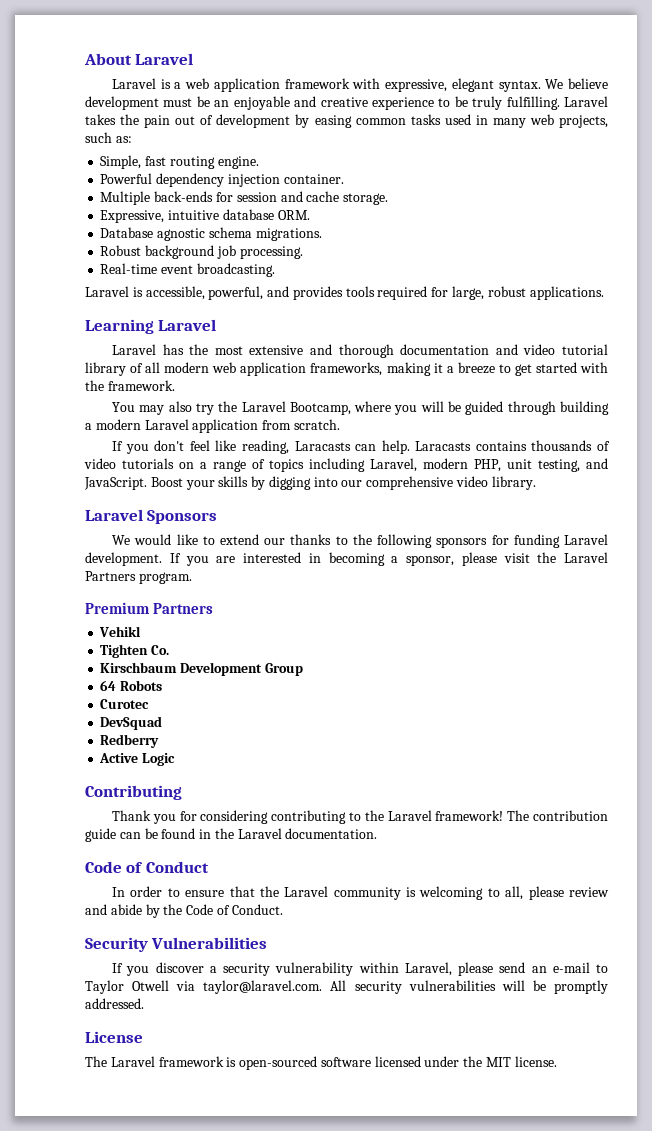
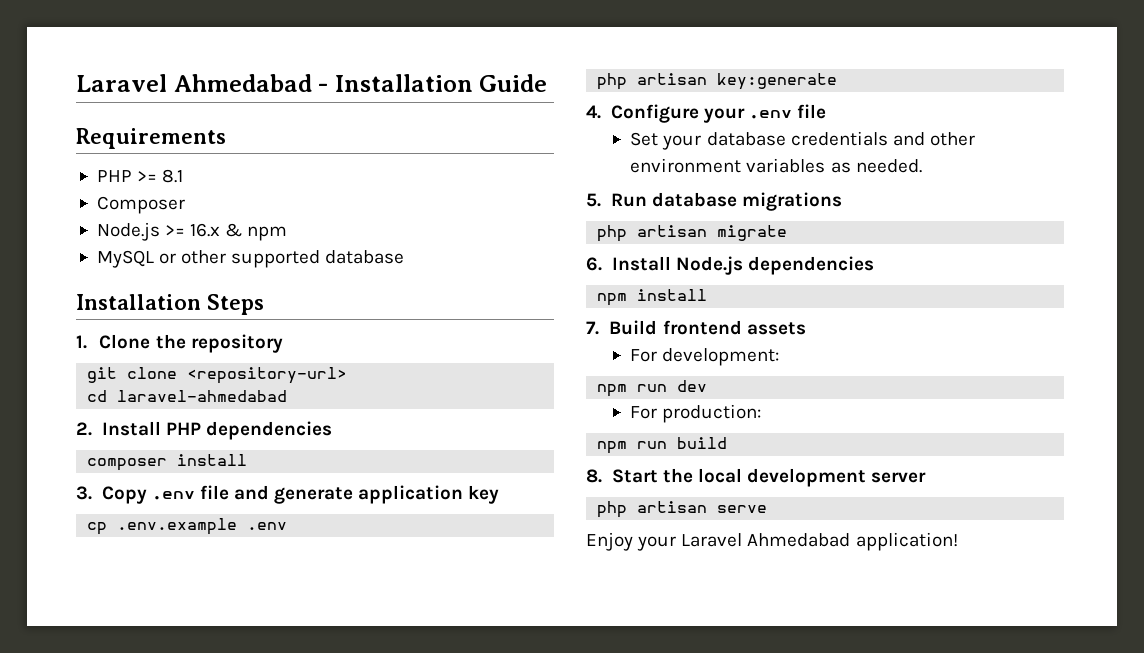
- About Laravel
- Laravel is a web application framework with expressive, elegant syntax. We believe development must be an enjoyable and creative experience to be truly fulfilling. Laravel takes the pain out of development by easing common tasks used in many web projects, such as:
- Simple, fast routing engine.
- Powerful dependency injection container.
- Multiple back-ends for session and cache storage.
- Expressive, intuitive database ORM.
- Database agnostic schema migrations.
- Robust background job processing.
- Real-time event broadcasting.
- Laravel is accessible, powerful, and provides tools required for large, robust applications.
- Learning Laravel
- Laravel has the most extensive and thorough documentation and video tutorial library of all modern web application frameworks, making it a breeze to get started with the framework.
- You may also try the Laravel Bootcamp, where you will be guided through building a modern Laravel application from scratch.
- If you don't feel like reading, Laracasts can help. Laracasts contains thousands of video tutorials on a range of topics including Laravel, modern PHP, unit testing, and JavaScript. Boost your skills by digging into our comprehensive video library.
- Laravel Sponsors
- We would like to extend our thanks to the following sponsors for funding Laravel development. If you are interested in becoming a sponsor, please visit the Laravel Partners program.
- Premium Partners
- Vehikl
- Tighten Co.
- Kirschbaum Development Group
- 64 Robots
- Curotec
- DevSquad
- Redberry
- Active Logic
- Contributing
- Thank you for considering contributing to the Laravel framework! The contribution guide can be found in the Laravel documentation.
- Code of Conduct
- In order to ensure that the Laravel community is welcoming to all, please review and abide by the Code of Conduct.
- Security Vulnerabilities
- If you discover a security vulnerability within Laravel, please send an e-mail to Taylor Otwell via taylor@laravel.com. All security vulnerabilities will be promptly addressed.
- License
- The Laravel framework is open-sourced software licensed under the MIT license.
+ Laravel Ahmedabad - Installation Guide
+ Requirements
+ PHP >= 8.1
+ Composer
+ Node.js >= 16.x & npm
+ MySQL or other supported database
+ Installation Steps
+ 1. Clone the repository
+ git clone <repository-url>
+ cd laravel-ahmedabad
+ 2. Install PHP dependencies
+ composer install
+ 3. Copy .env file and generate application key
+ cp .env.example .env
+ php artisan key:generate
+ 4. Configure your .env file
+ Set your database credentials and other environment variables as needed.
+ 5. Run database migrations
+ php artisan migrate
+ 6. Install Node.js dependencies
+ npm install
+ 7. Build frontend assets
+ For development:
+ npm run dev
+ For production:
+ npm run build
+ 8. Start the local development server
+ php artisan serve
+ Enjoy your Laravel Ahmedabad application!

